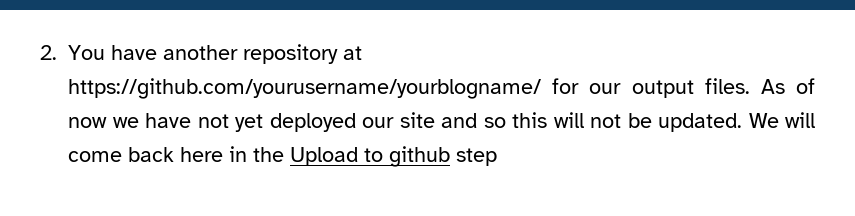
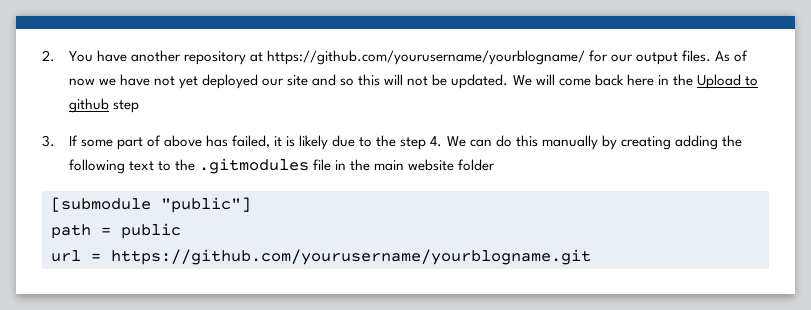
+ 3. If some part of above has failed, it is likely due to the step 4. We can do this manually by creating adding the following text to the .gitmodules file in the main website folder
+ [submodule "public"]
+ path = public
+ url = https://github.com/yourusername/yourblogname.git

